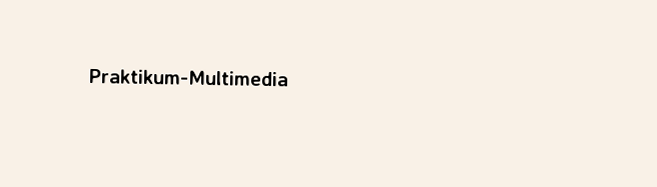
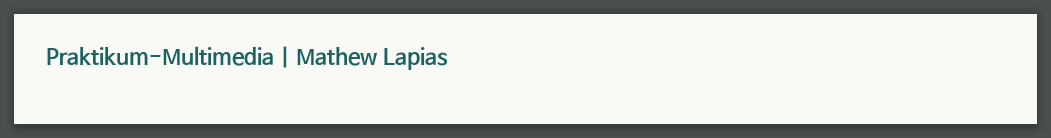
- Praktikum-Multimedia
+ Praktikum-Multimedia | Mathew Lapias

